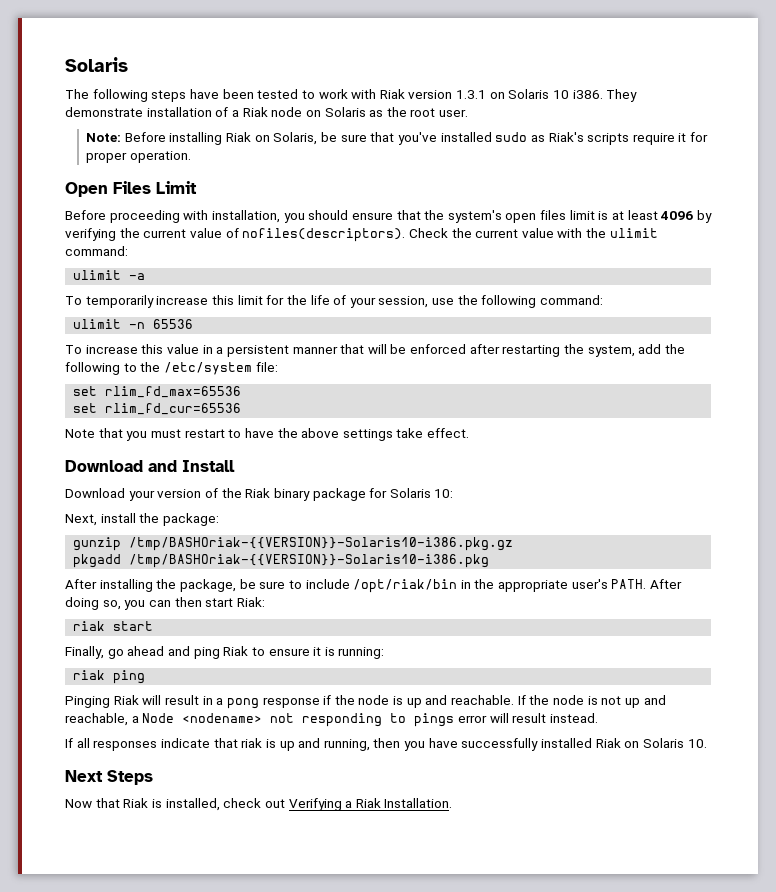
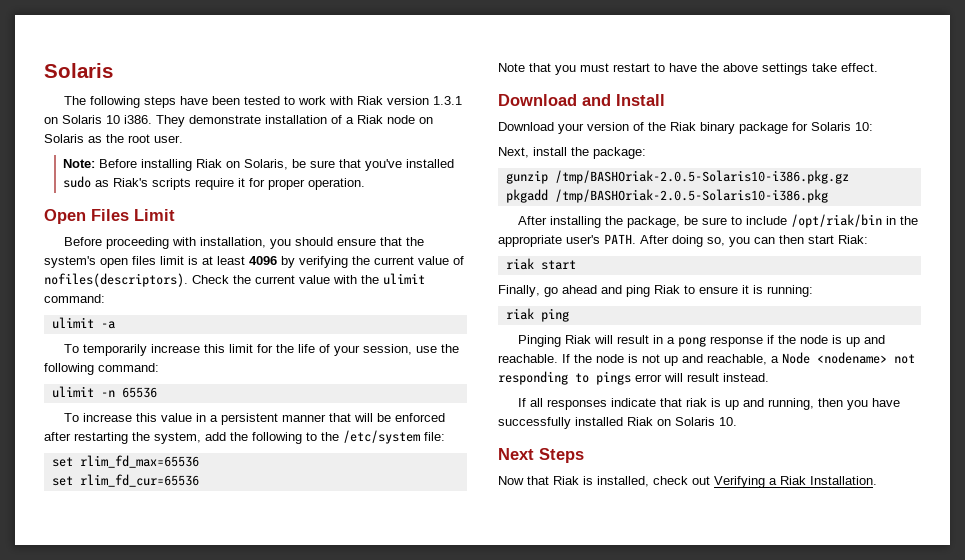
- gunzip /tmp/BASHOriak-{{VERSION}}-Solaris10-i386.pkg.gz
+ gunzip /tmp/BASHOriak-2.0.5-Solaris10-i386.pkg.gz
- pkgadd /tmp/BASHOriak-{{VERSION}}-Solaris10-i386.pkg
+ pkgadd /tmp/BASHOriak-2.0.5-Solaris10-i386.pkg

